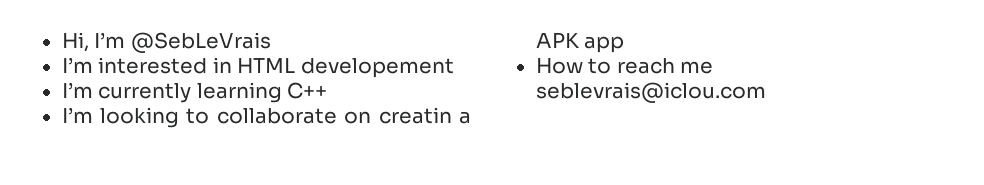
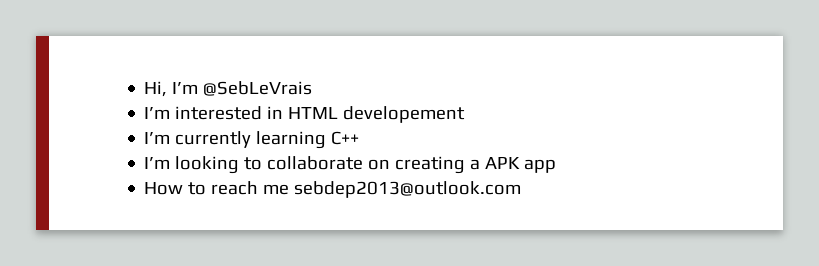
- I’m looking to collaborate on creatin a APK app
+ I’m looking to collaborate on creating a APK app
- How to reach me seblevrais@iclou.com
+ How to reach me sebdep2013@outlook.com

